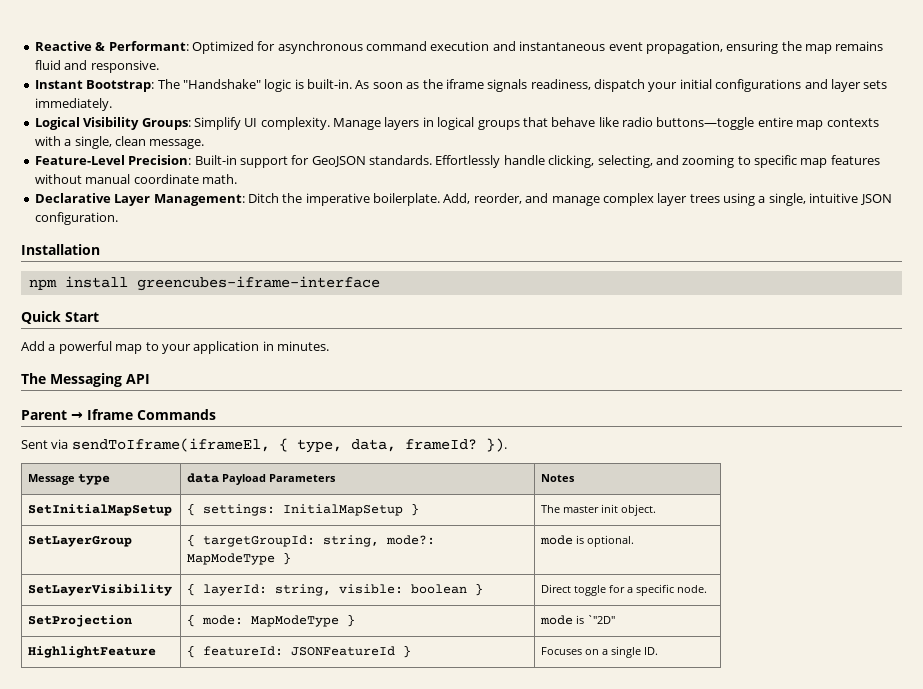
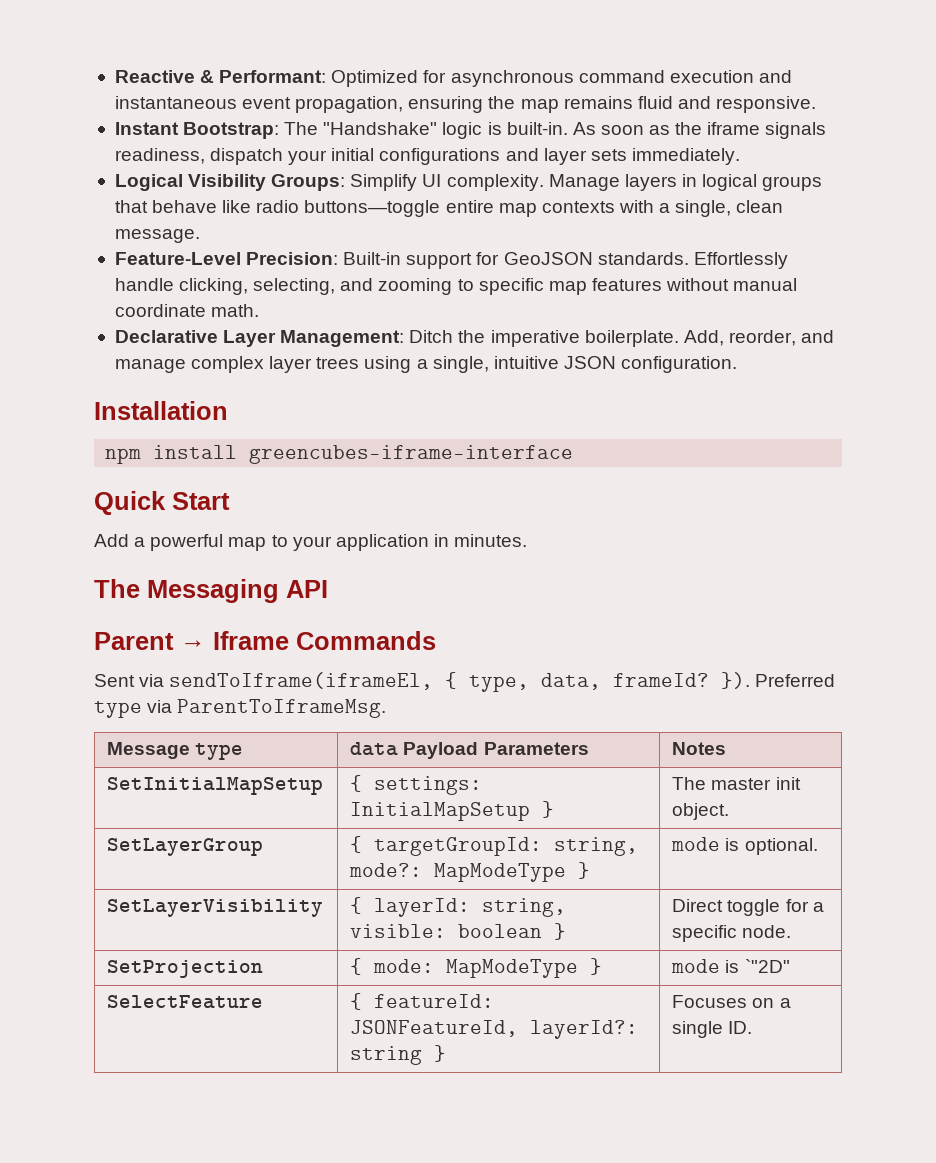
+ Preferred type via ParentToIframeMsg.
- HighlightFeature | { featureId: JSONFeatureId } | Focuses on a single ID.
+ SelectFeature | { featureId: JSONFeatureId, layerId?: string } | Focuses on a single ID.

